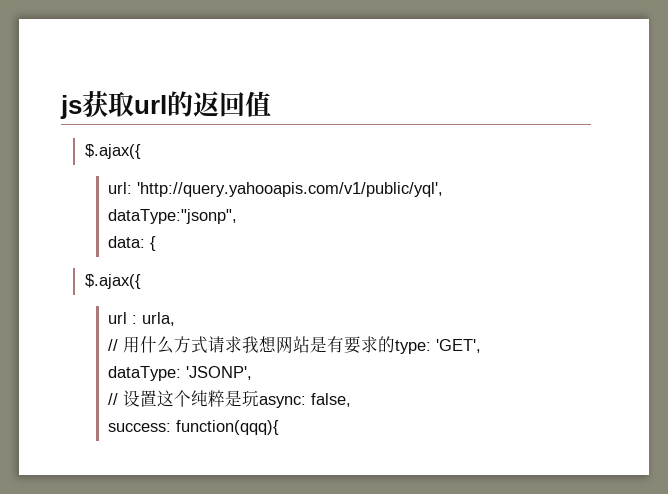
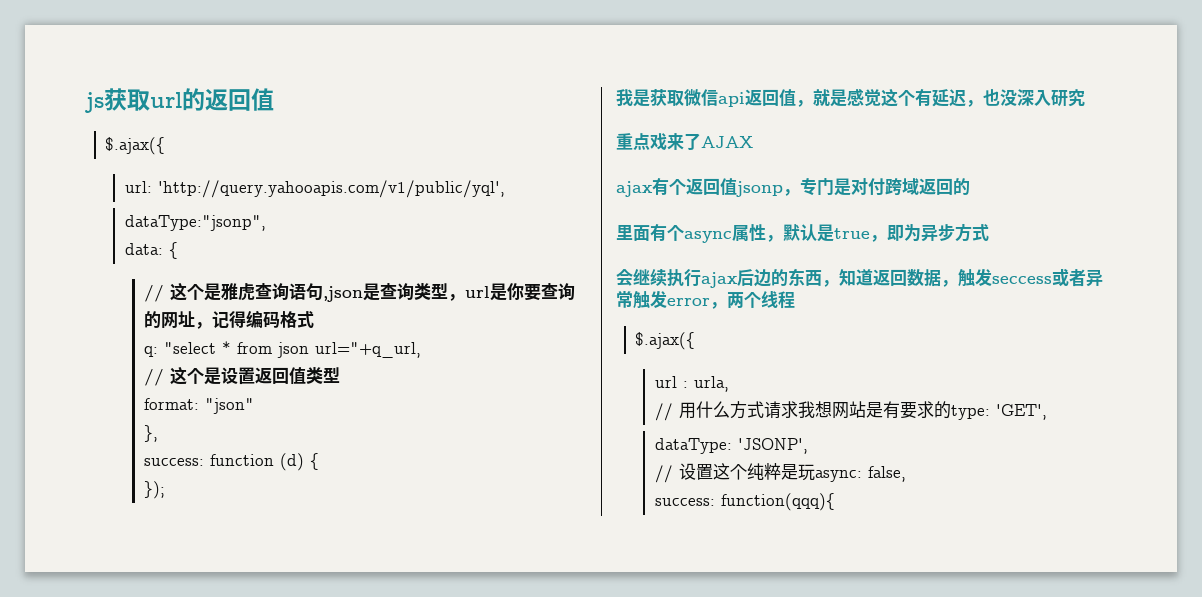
+ // 这个是雅虎查询语句,json是查询类型，url是你要查询的网址，记得编码格式
+ q: "select * from json url="+q_url,
+ // 这个是设置返回值类型
+ format: "json"
+ },
+ success: function (d) {
+ });
+ 我是获取微信api返回值，就是感觉这个有延迟，也没深入研究
+ 重点戏来了AJAX
+ ajax有个返回值jsonp，专门是对付跨域返回的
+ 里面有个async属性，默认是true，即为异步方式
+ 会继续执行ajax后边的东西，知道返回数据，触发seccess或者异常触发error，两个线程

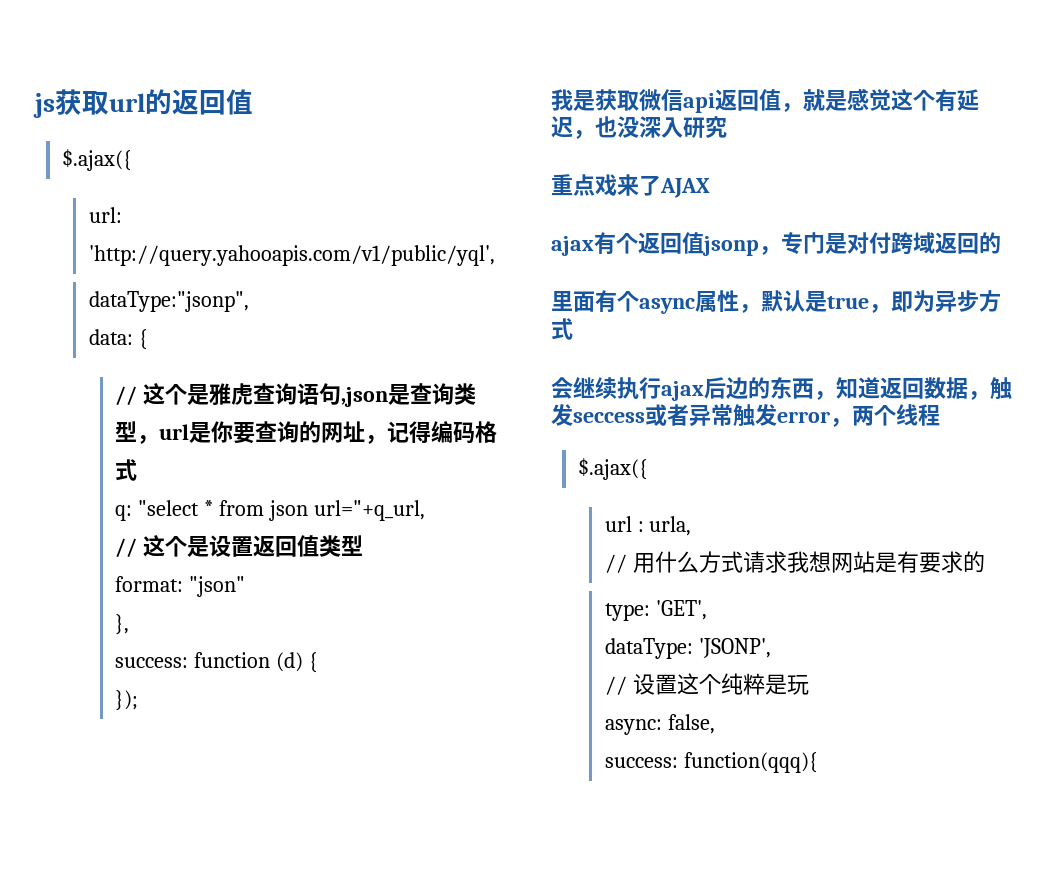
- // 用什么方式请求我想网站是有要求的type: 'GET',
+ // 用什么方式请求我想网站是有要求的
+ type: 'GET',
- // 设置这个纯粹是玩async: false,
+ // 设置这个纯粹是玩
+ async: false,

